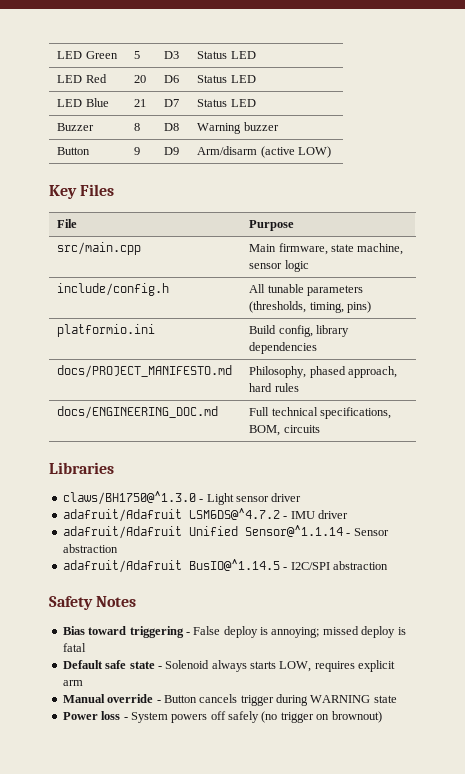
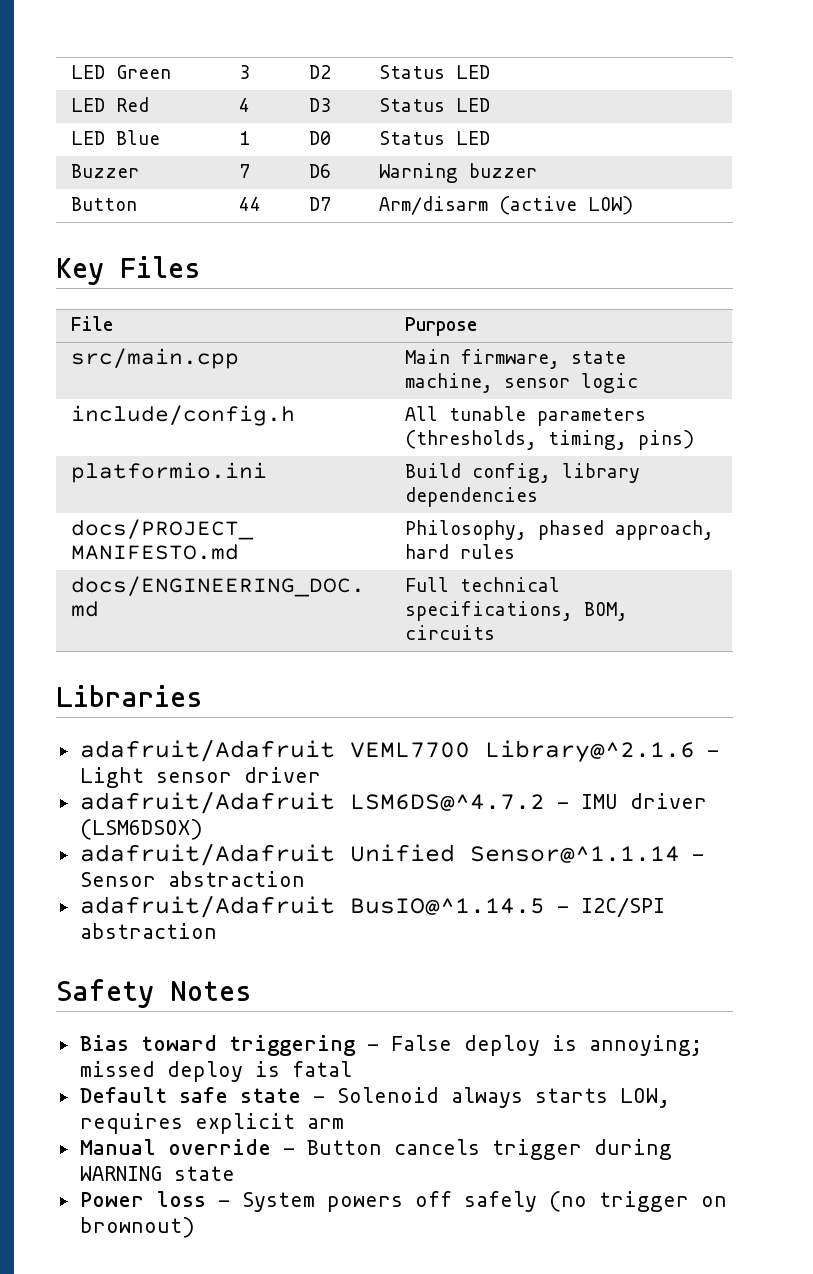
- LED Green | 5 | D3 | Status LED
- LED Red | 20 | D6 | Status LED
+ LED Green | 3 | D2 | Status LED
+ LED Red | 4 | D3 | Status LED
- LED Blue | 21 | D7 | Status LED
+ LED Blue | 1 | D0 | Status LED
- Buzzer | 8 | D8 | Warning buzzer
+ Buzzer | 7 | D6 | Warning buzzer
- Button | 9 | D9 | Arm/disarm (active LOW)
+ Button | 44 | D7 | Arm/disarm (active LOW)
- claws/BH1750@^1.3.0 - Light sensor driver
+ adafruit/Adafruit VEML7700 Library@^2.1.6 - Light sensor driver
- adafruit/Adafruit LSM6DS@^4.7.2 - IMU driver
+ adafruit/Adafruit LSM6DS@^4.7.2 - IMU driver (LSM6DSOX)

